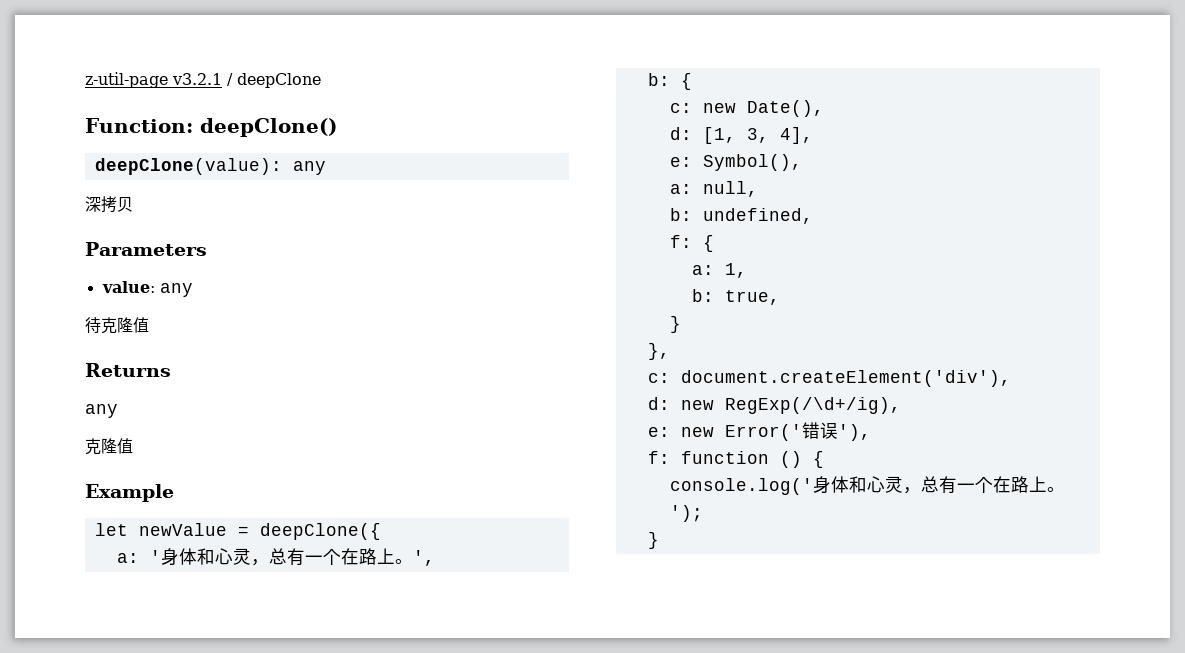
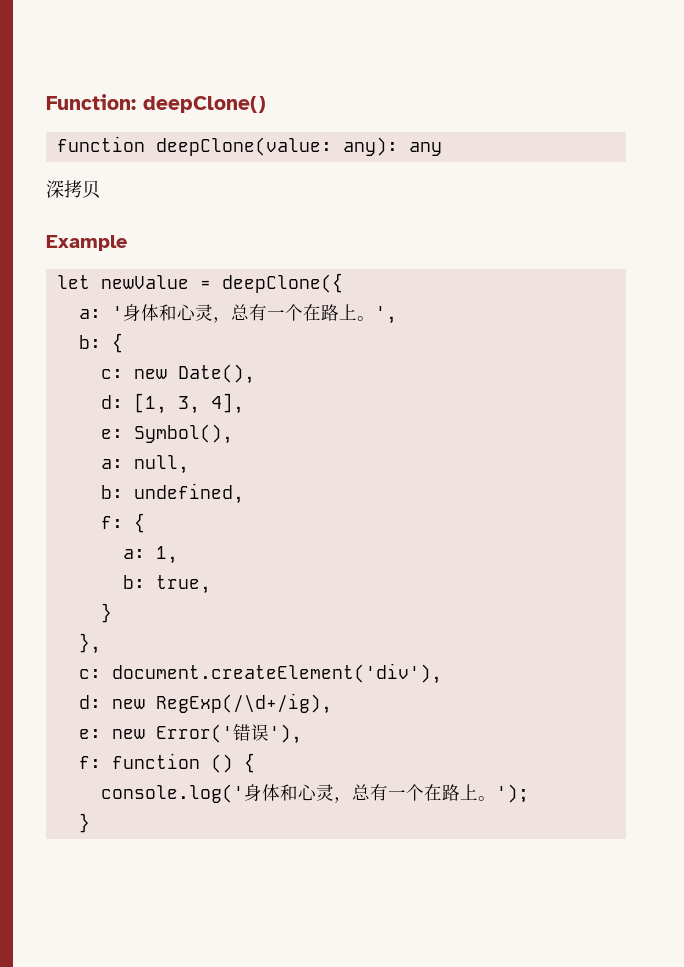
- z-util-page v3.2.1 / deepClone
- deepClone(value): any
+ function deepClone(value: any): any
- Parameters
- value: any
- 待克隆值
- Returns
- any
- 克隆值

